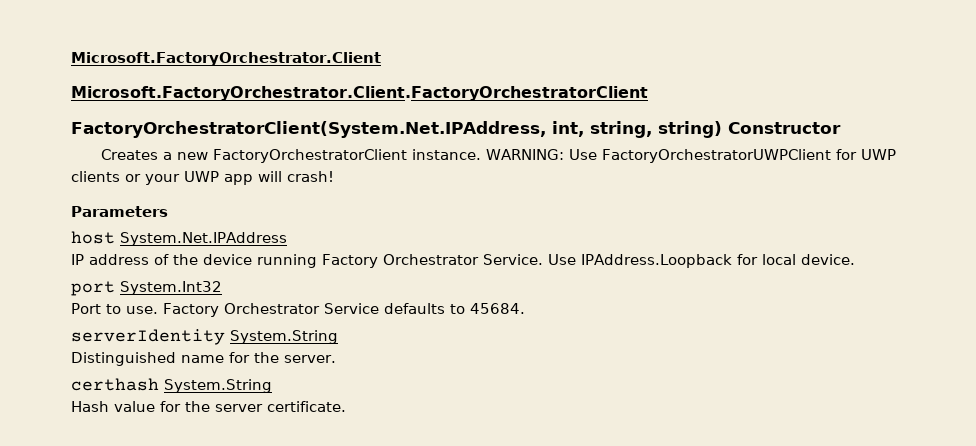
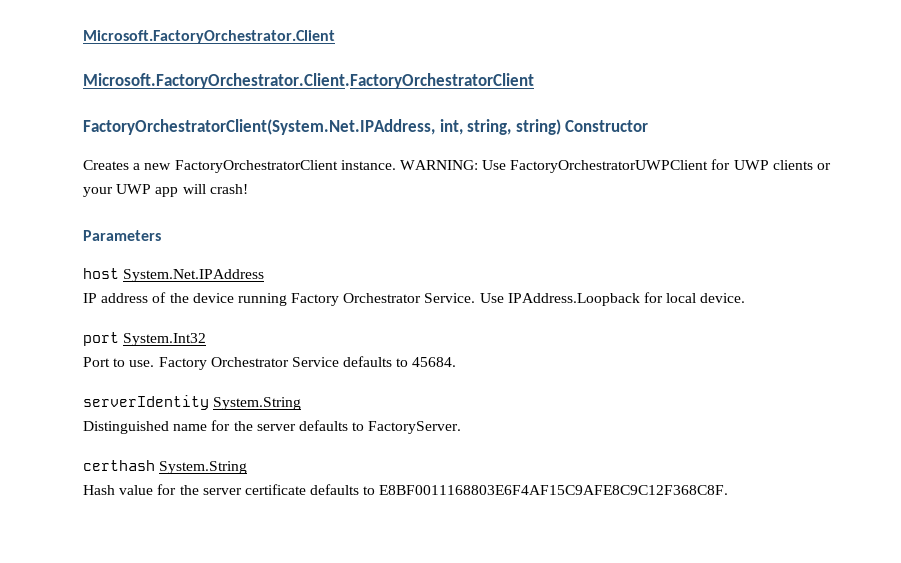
- Distinguished name for the server.
+ Distinguished name for the server defaults to FactoryServer.
- Hash value for the server certificate.
+ Hash value for the server certificate defaults to E8BF0011168803E6F4AF15C9AFE8C9C12F368C8F.

